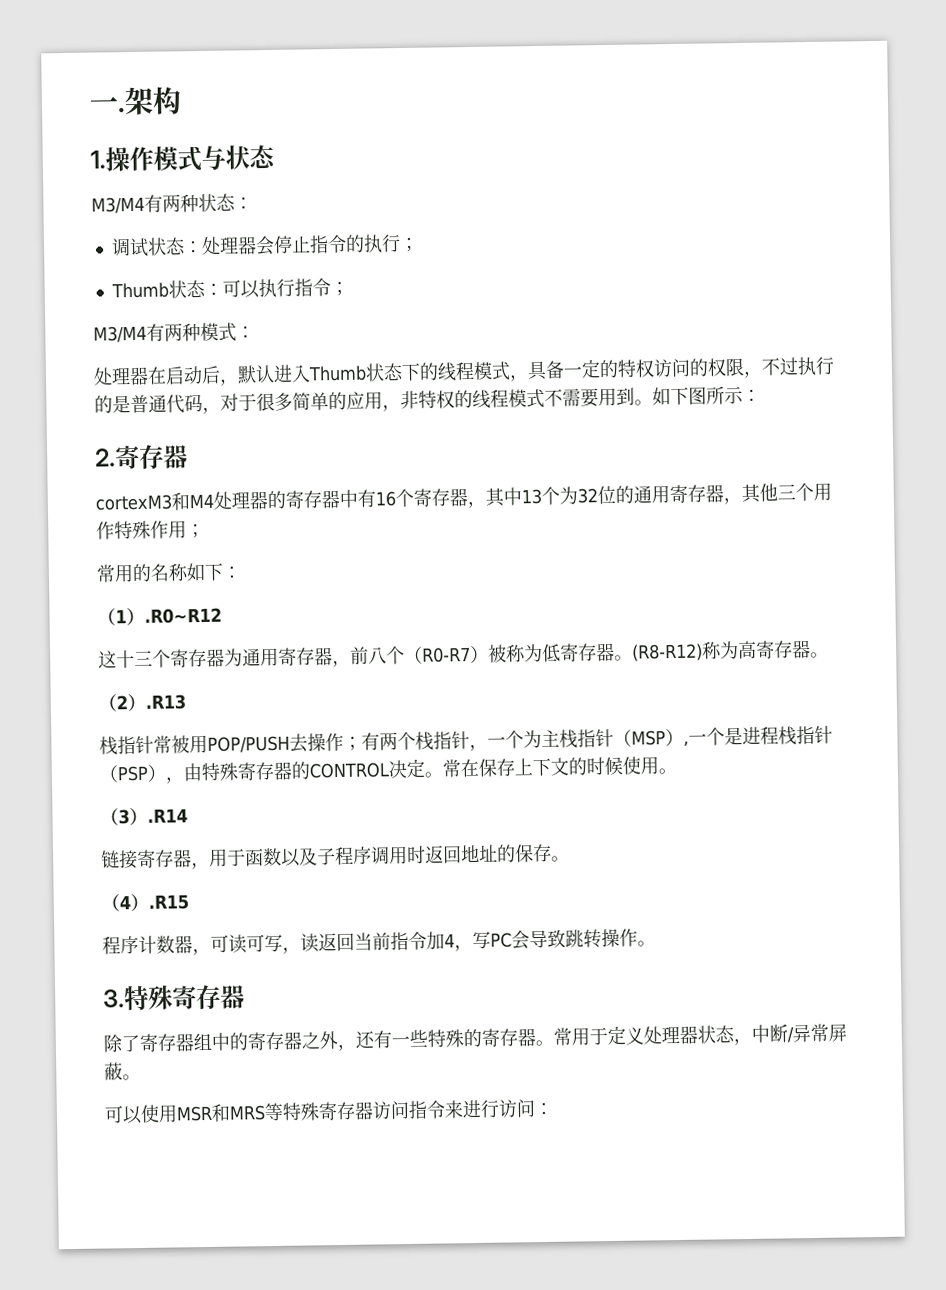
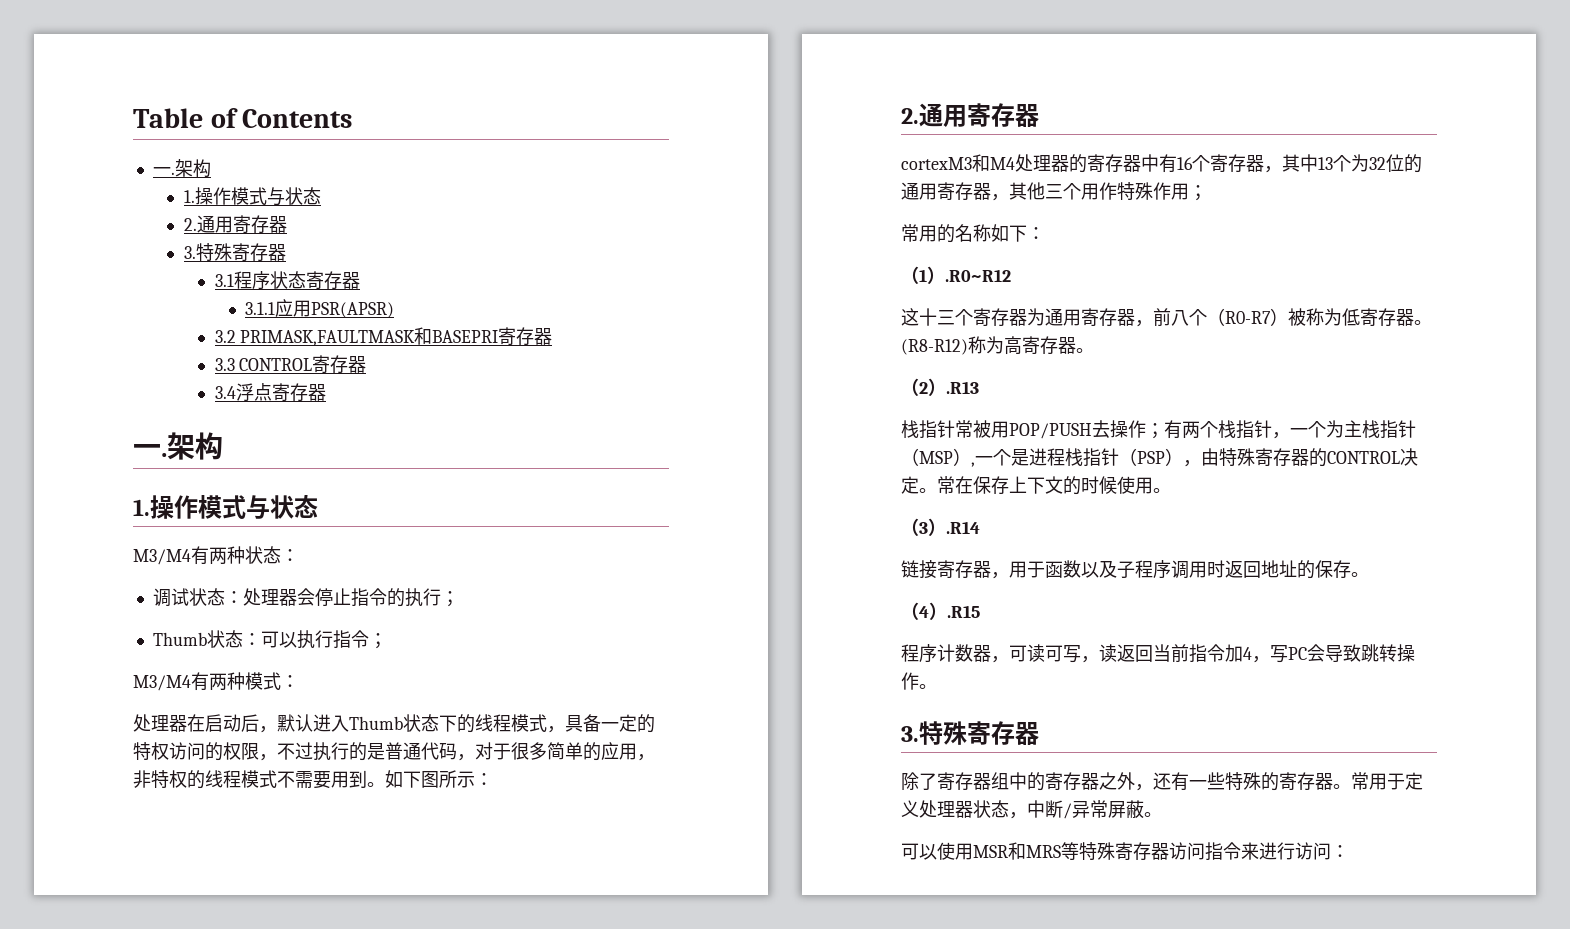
+ Table of Contents
+ 一.架构
+ 1.操作模式与状态
+ 2.通用寄存器
+ 3.特殊寄存器
+ 3.1程序状态寄存器
+ 3.1.1应用PSR(APSR)
+ 3.2 PRIMASK,FAULTMASK和BASEPRI寄存器
+ 3.3 CONTROL寄存器
+ 3.4浮点寄存器
  如下图所示：
- 2.寄存器
+ 2.通用寄存器

